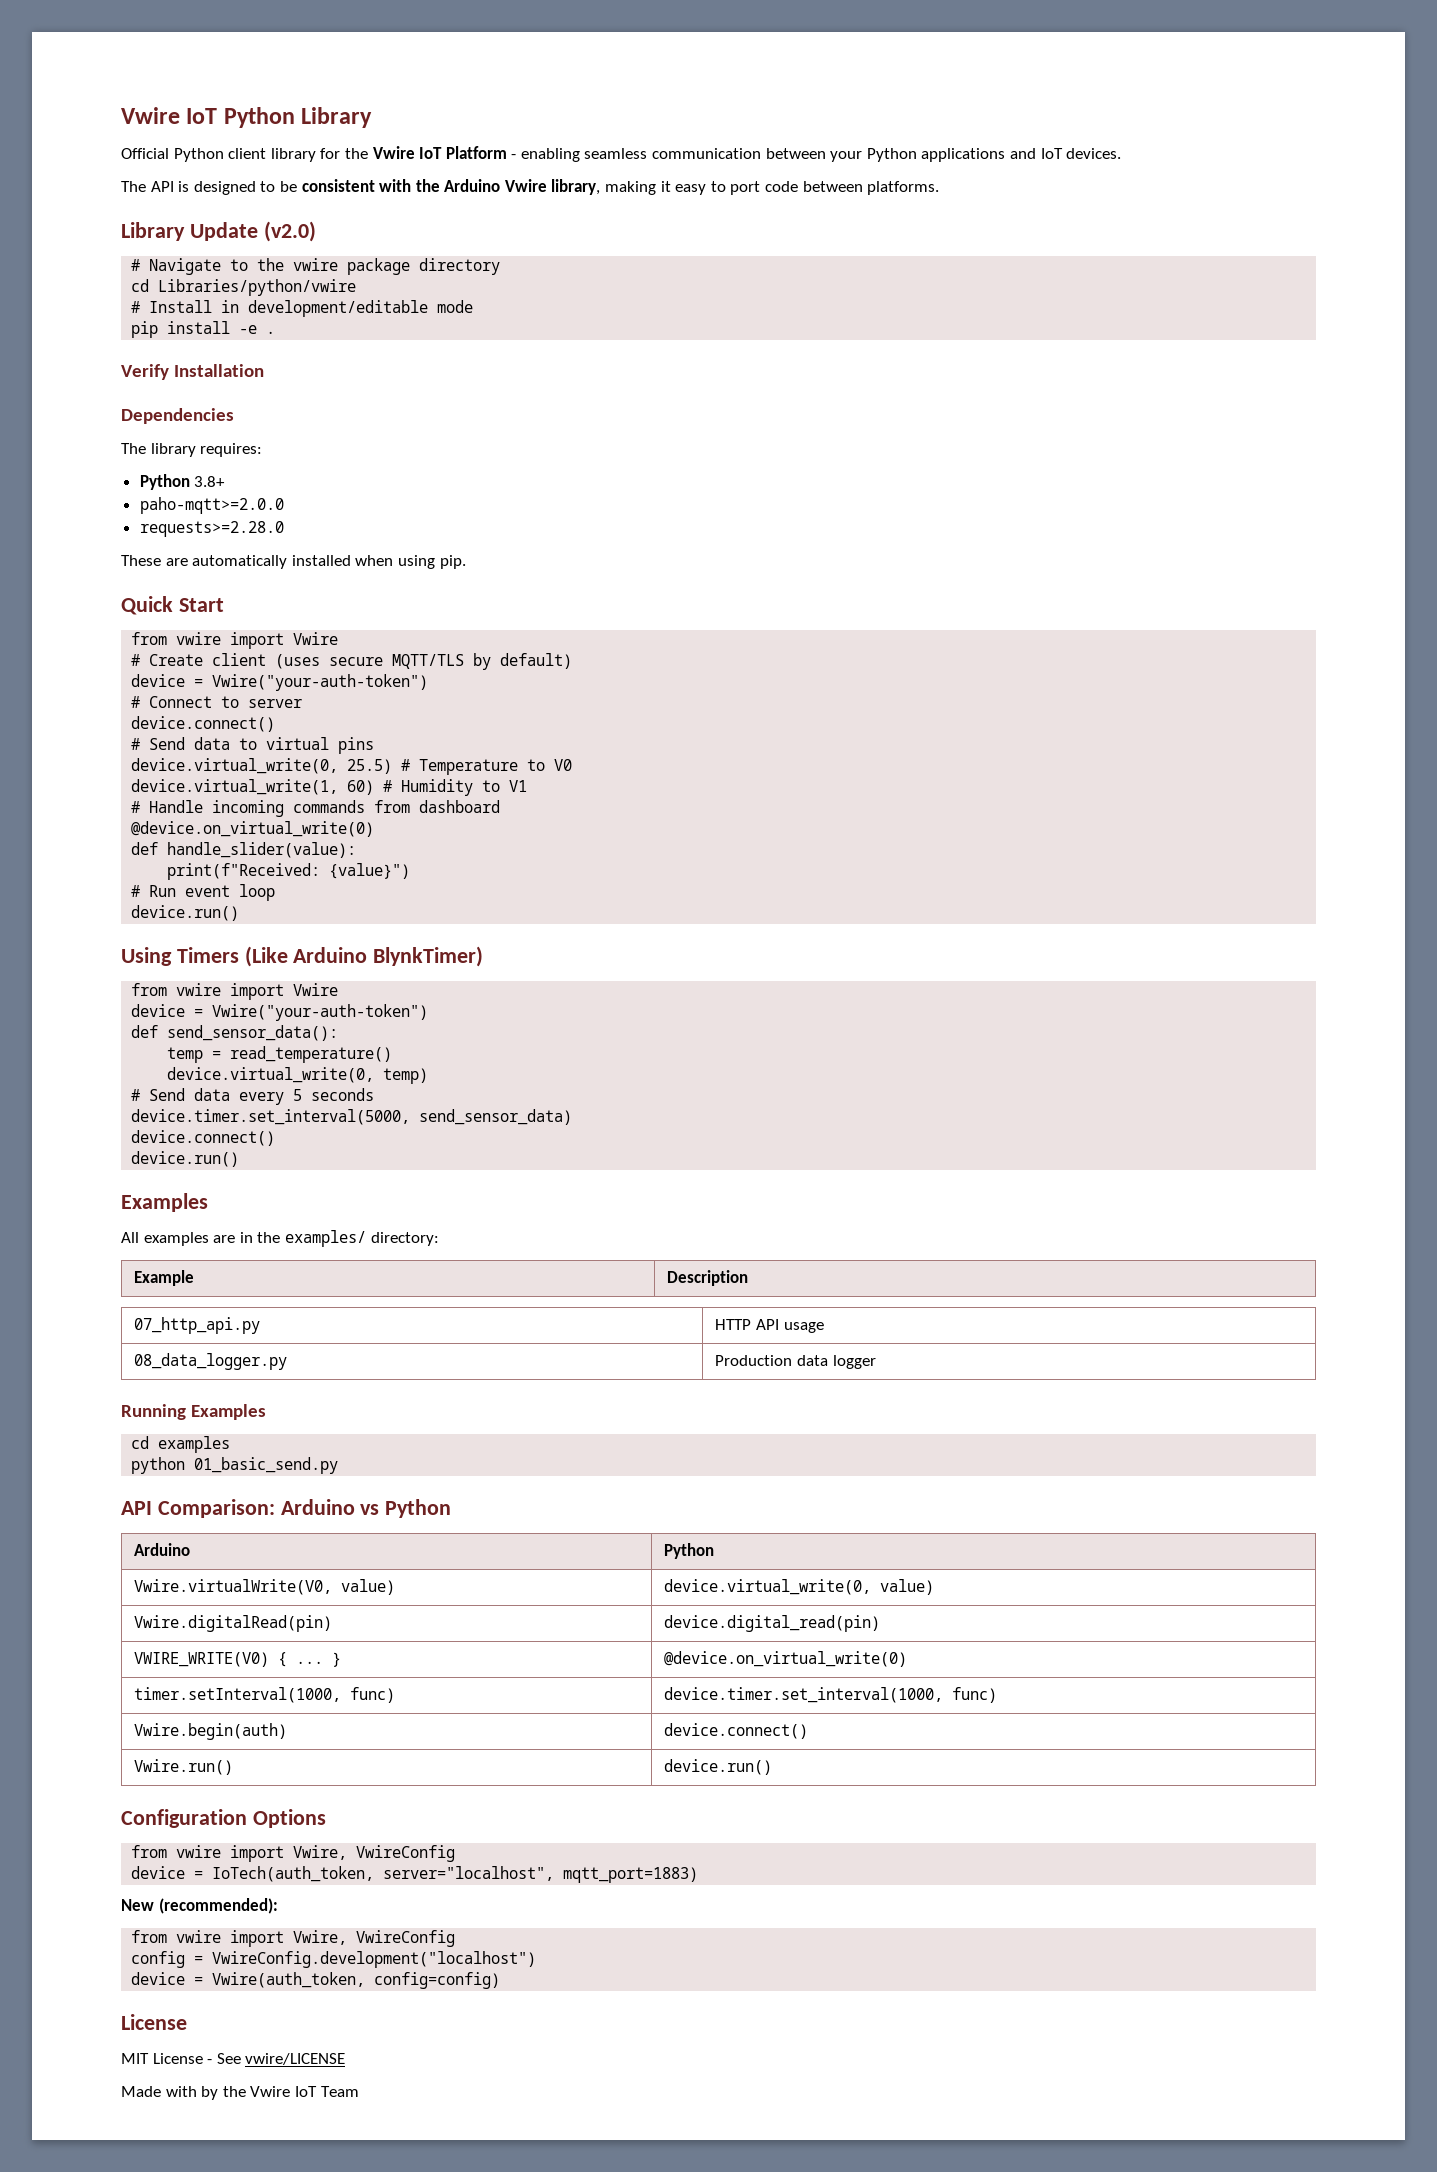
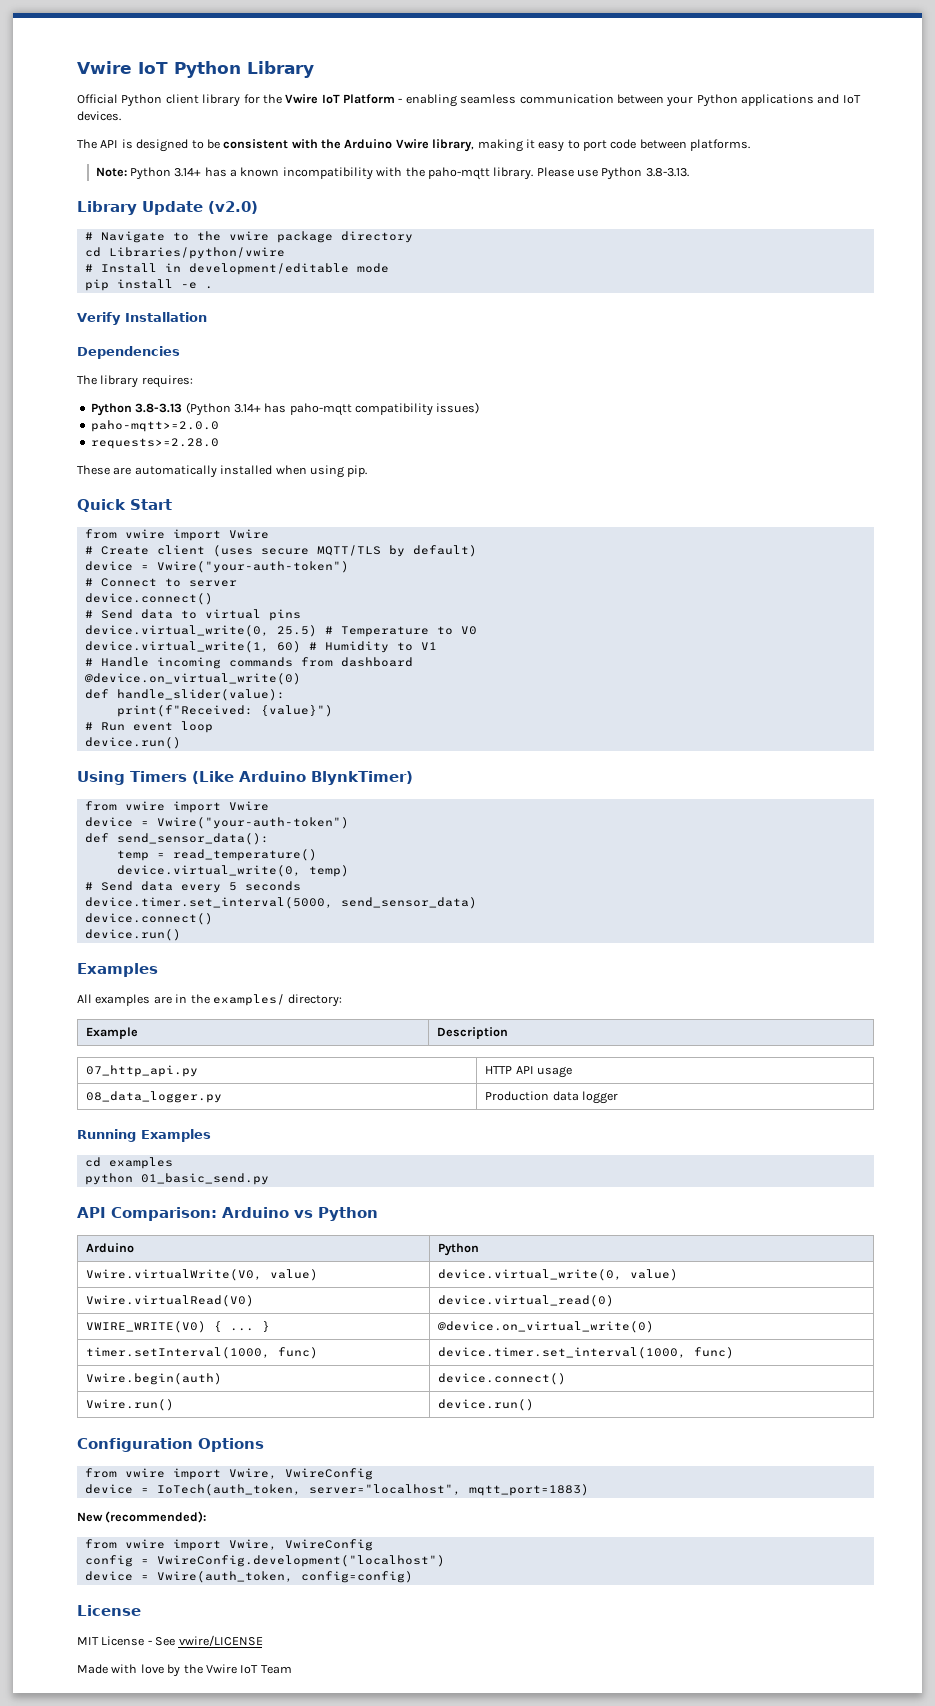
+ Note: Python 3.14+ has a known incompatibility with the paho-mqtt library. Please use Python 3.8-3.13.
- Python 3.8+
+ Python 3.8-3.13 (Python 3.14+ has paho-mqtt compatibility issues)
- Vwire.digitalRead(pin) | device.digital_read(pin)
+ Vwire.virtualRead(V0) | device.virtual_read(0)
- Made with by the Vwire IoT Team
+ Made with love by the Vwire IoT Team

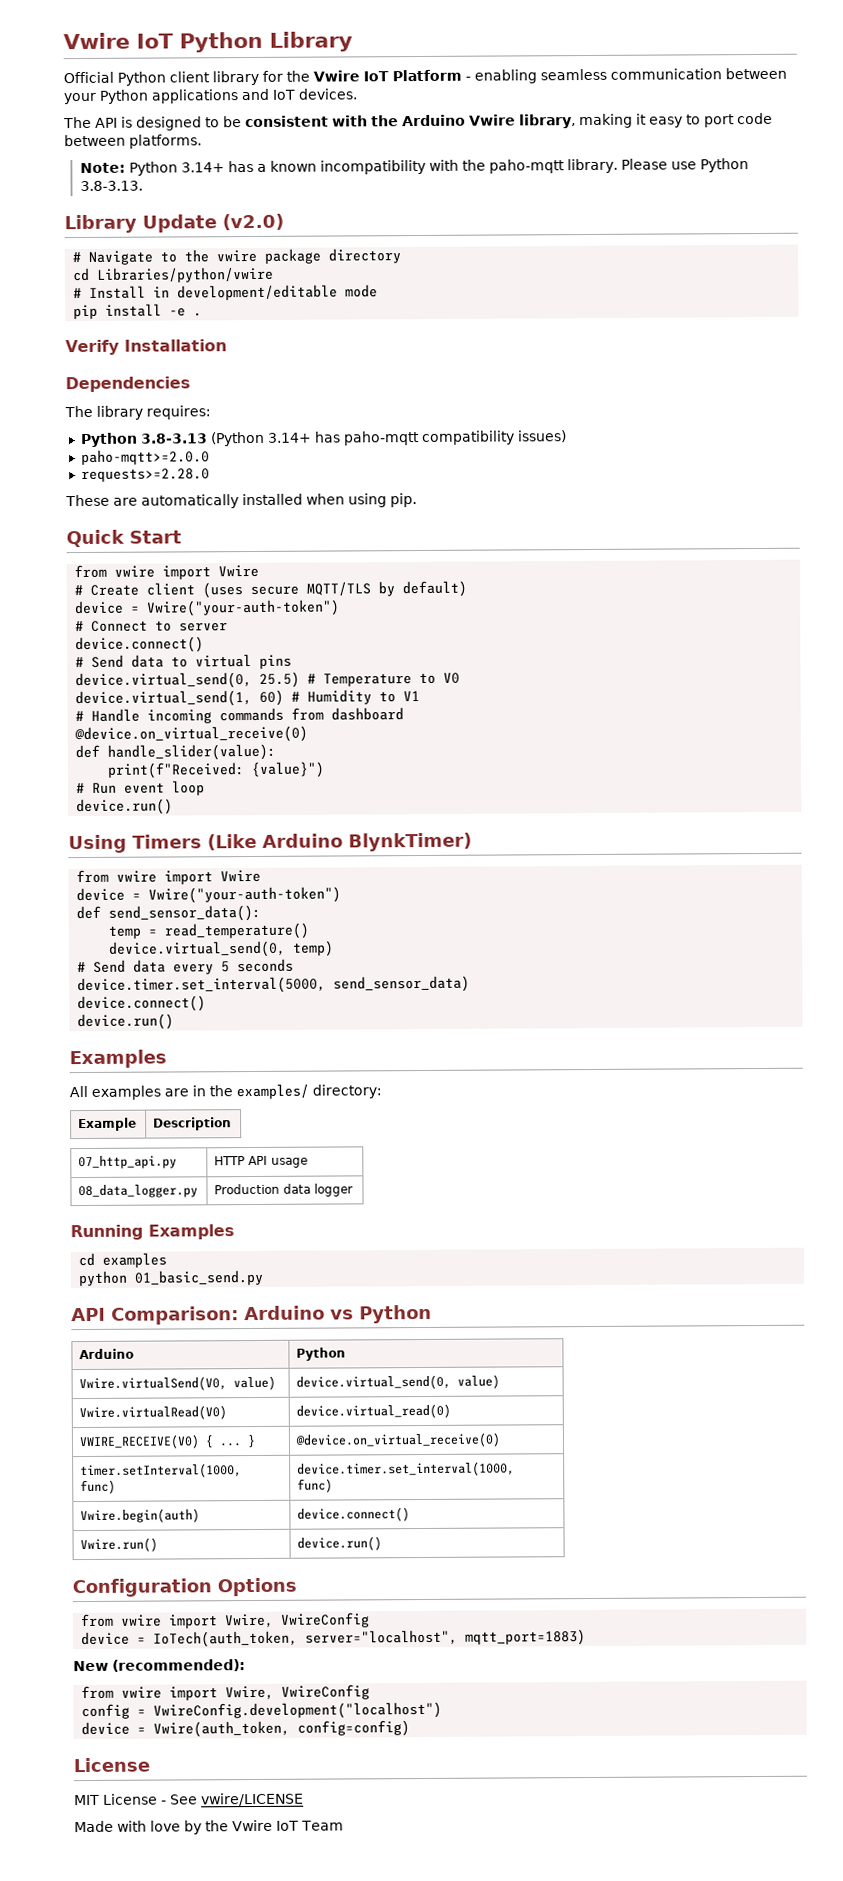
- device.virtual_write(0, 25.5) # Temperature to V0
+ device.virtual_send(0, 25.5) # Temperature to V0
- device.virtual_write(1, 60) # Humidity to V1
+ device.virtual_send(1, 60) # Humidity to V1
  # Handle incoming commands from dashboard
- @device.on_virtual_write(0)
+ @device.on_virtual_receive(0)
- device.virtual_write(0, temp)
+ device.virtual_send(0, temp)
- Vwire.virtualWrite(V0, value) | device.virtual_write(0, value)
+ Vwire.virtualSend(V0, value) | device.virtual_send(0, value)
- VWIRE_WRITE(V0) { ... } | @device.on_virtual_write(0)
+ VWIRE_RECEIVE(V0) { ... } | @device.on_virtual_receive(0)

